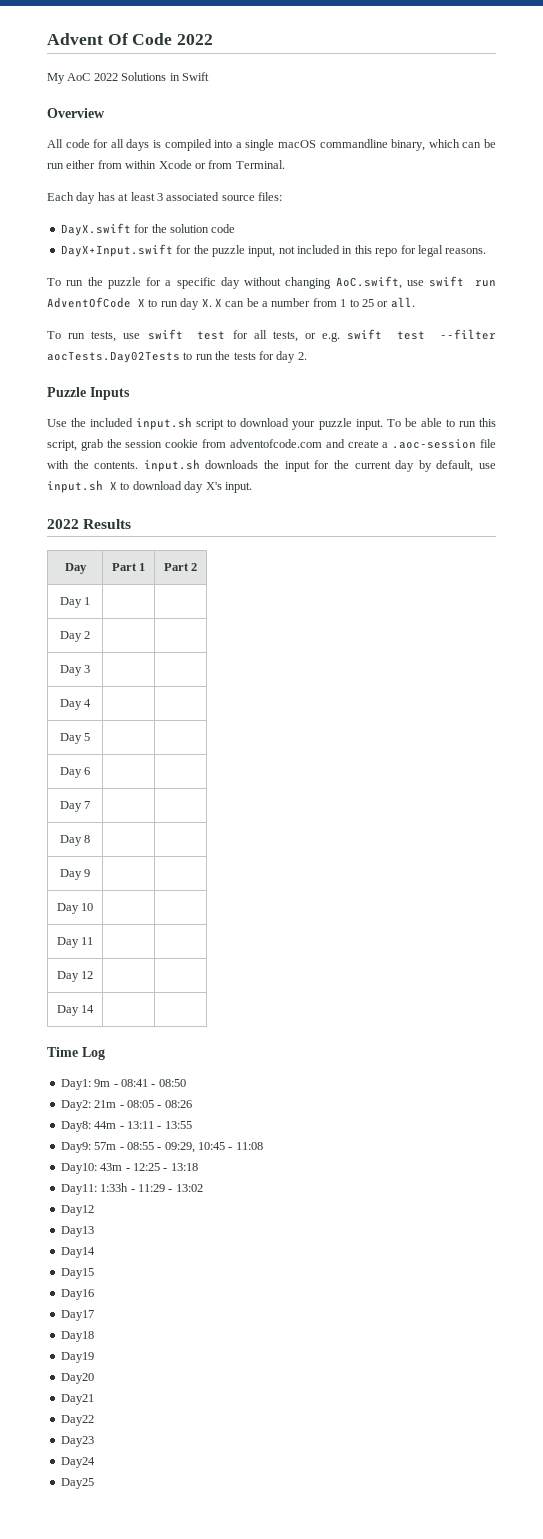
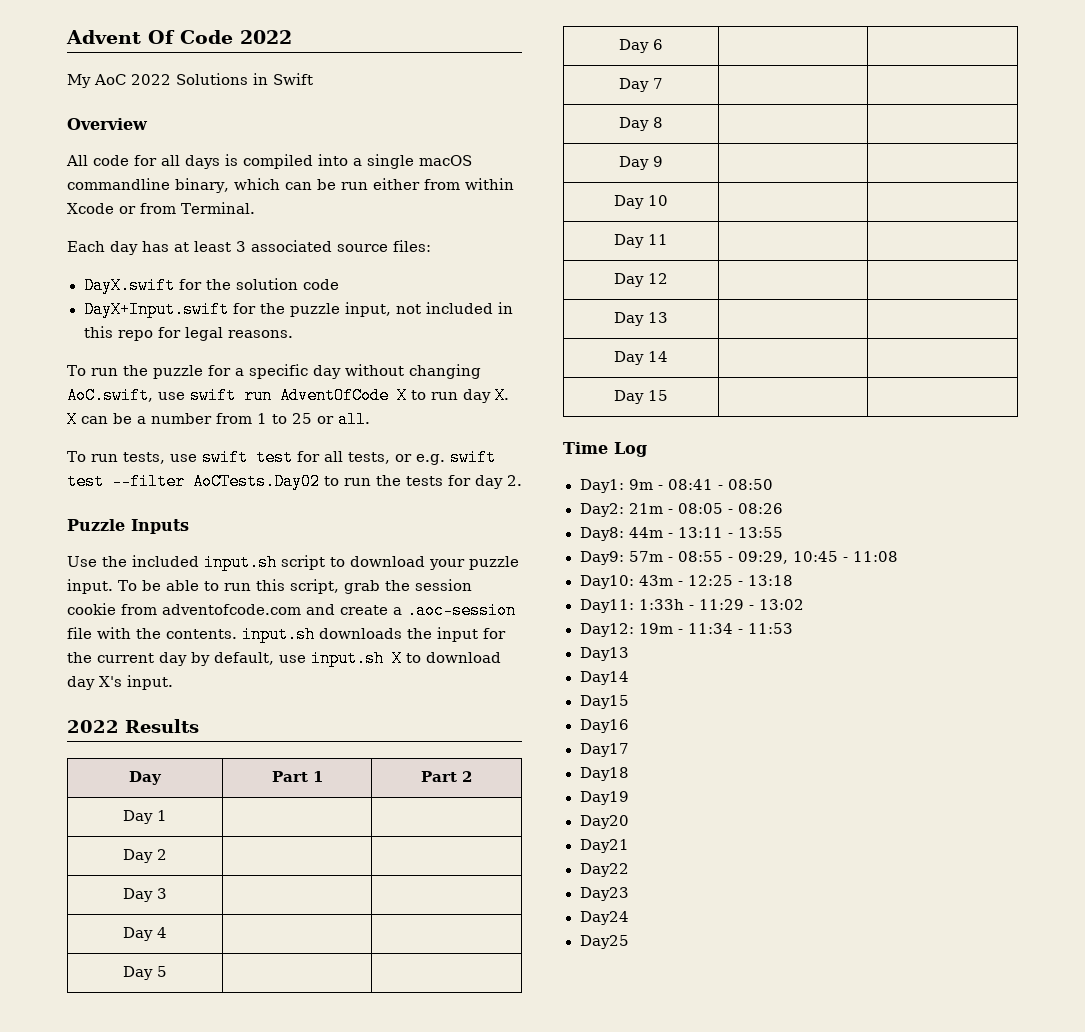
- To run tests, use swift test for all tests, or e.g. swift test --filter aocTests.Day02Tests to run the tests for day 2.
+ To run tests, use swift test for all tests, or e.g. swift test --filter AoCTests.Day02 to run the tests for day 2.
+ Day 13 | |
+ Day 15 | |
- Day12
+ Day12: 19m - 11:34 - 11:53

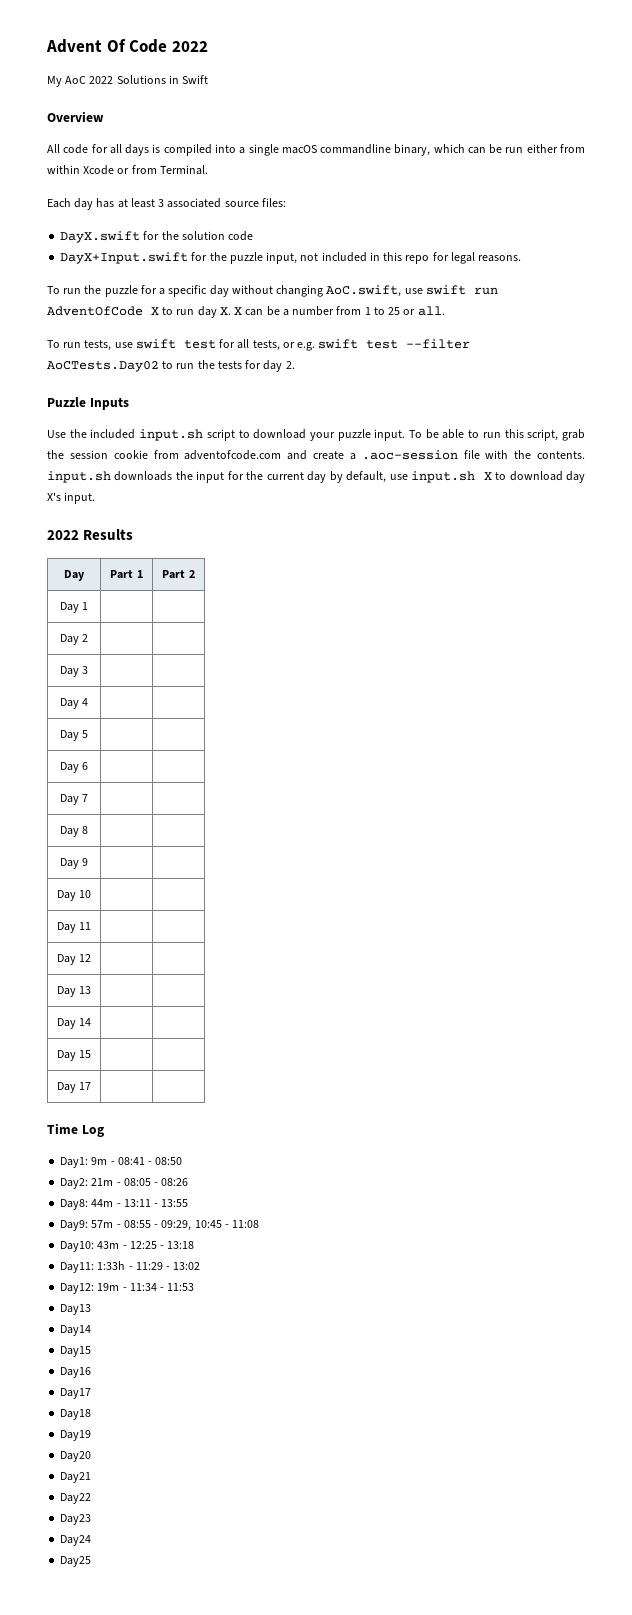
+ Day 17 | |

